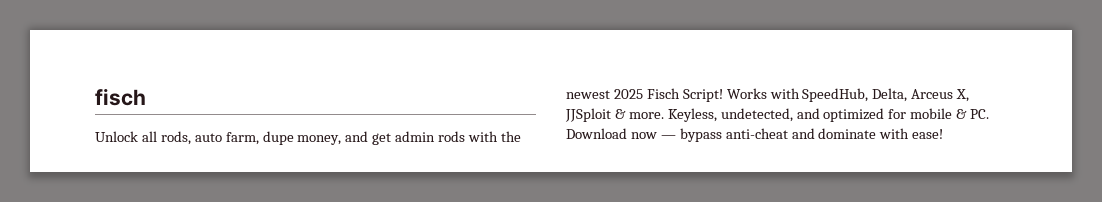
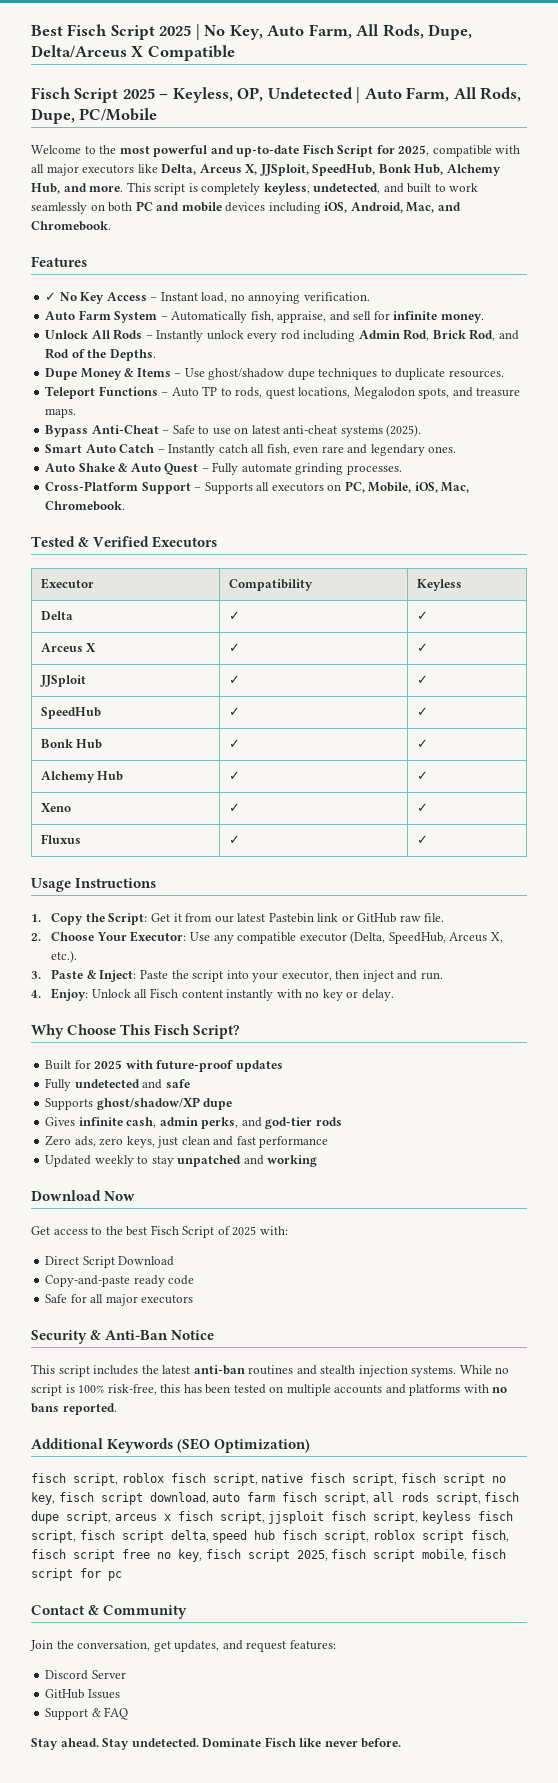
- fisch
- Unlock all rods, auto farm, dupe money, and get admin rods with the newest 2025 Fisch Script! Works with SpeedHub, Delta, Arceus X, JJSploit & more. Keyless, undetected, and optimized for mobile & PC. Download now — bypass anti-cheat and dominate with ease!
+ Best Fisch Script 2025 | No Key, Auto Farm, All Rods, Dupe, Delta/Arceus X Compatible
+ Fisch Script 2025 – Keyless, OP, Undetected | Auto Farm, All Rods, Dupe, PC/Mobile
+ Welcome to the most powerful and up-to-date Fisch Script for 2025, compatible with all major executors like Delta, Arceus X, JJSploit, SpeedHub, Bonk Hub, Alchemy Hub, and more. This script is completely keyless, undetected, and built to work seamlessly on both PC and mobile devices including iOS, Android, Mac, and Chromebook.
+ Features
+ ✓ No Key Access – Instant load, no annoying verification.
+ Auto Farm System – Automatically fish, appraise, and sell for infinite money.
+ Unlock All Rods – Instantly unlock every rod including Admin Rod, Brick Rod, and Rod of the Depths.
+ Dupe Money & Items – Use ghost/shadow dupe techniques to duplicate resources.
+ Teleport Functions – Auto TP to rods, quest locations, Megalodon spots, and treasure maps.
+ Bypass Anti-Cheat – Safe to use on latest anti-cheat systems (2025).
+ Smart Auto Catch – Instantly catch all fish, even rare and legendary ones.
+ Auto Shake & Auto Quest – Fully automate grinding processes.
+ Cross-Platform Support – Supports all executors on PC, Mobile, iOS, Mac, Chromebook.
+ Tested & Verified Executors
+ Executor | Compatibility | Keyless
+ Delta | ✓ | ✓
+ Arceus X | ✓ | ✓
+ JJSploit | ✓ | ✓
+ SpeedHub | ✓ | ✓
+ Bonk Hub | ✓ | ✓
+ Alchemy Hub | ✓ | ✓
+ Xeno | ✓ | ✓
+ Fluxus | ✓ | ✓
+ Usage Instructions
+ 1. Copy the Script: Get it from our latest Pastebin link or GitHub raw file.
+ 2. Choose Your Executor: Use any compatible executor (Delta, SpeedHub, Arceus X, etc.).
+ 3. Paste & Inject: Paste the script into your executor, then inject and run.
+ 4. Enjoy: Unlock all Fisch content instantly with no key or delay.
+ Why Choose This Fisch Script?
+ Built for 2025 with future-proof updates
+ Fully undetected and safe
+ Supports ghost/shadow/XP dupe
+ Gives infinite cash, admin perks, and god-tier rods
+ Zero ads, zero keys, just clean and fast performance
+ Updated weekly to stay unpatched and working
+ Download Now
+ Get access to the best Fisch Script of 2025 with:
+ Direct Script Download
+ Copy-and-paste ready code
+ Safe for all major executors
+ Security & Anti-Ban Notice
+ This script includes the latest anti-ban routines and stealth injection systems. While no script is 100% risk-free, this has been tested on multiple accounts and platforms with no bans reported.
+ Additional Keywords (SEO Optimization)
+ fisch script, roblox fisch script, native fisch script, fisch script no key, fisch script download, auto farm fisch script, all rods script, fisch dupe script, arceus x fisch script, jjsploit fisch script, keyless fisch script, fisch script delta, speed hub fisch script, roblox script fisch, fisch script free no key, fisch script 2025, fisch script mobile, fisch script for pc
+ Contact & Community
+ Join the conversation, get updates, and request features:
+ Discord Server
+ GitHub Issues
+ Support & FAQ
+ Stay ahead. Stay undetected. Dominate Fisch like never before.

